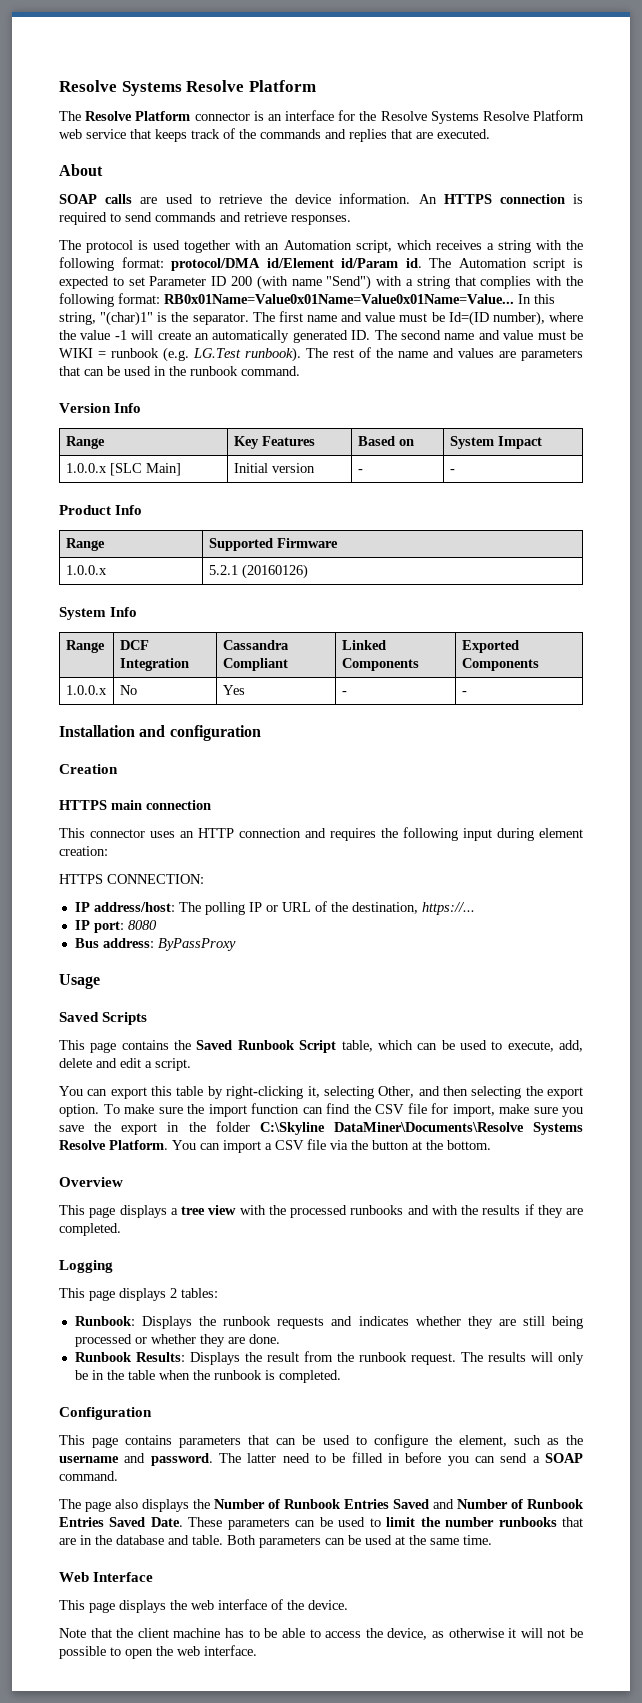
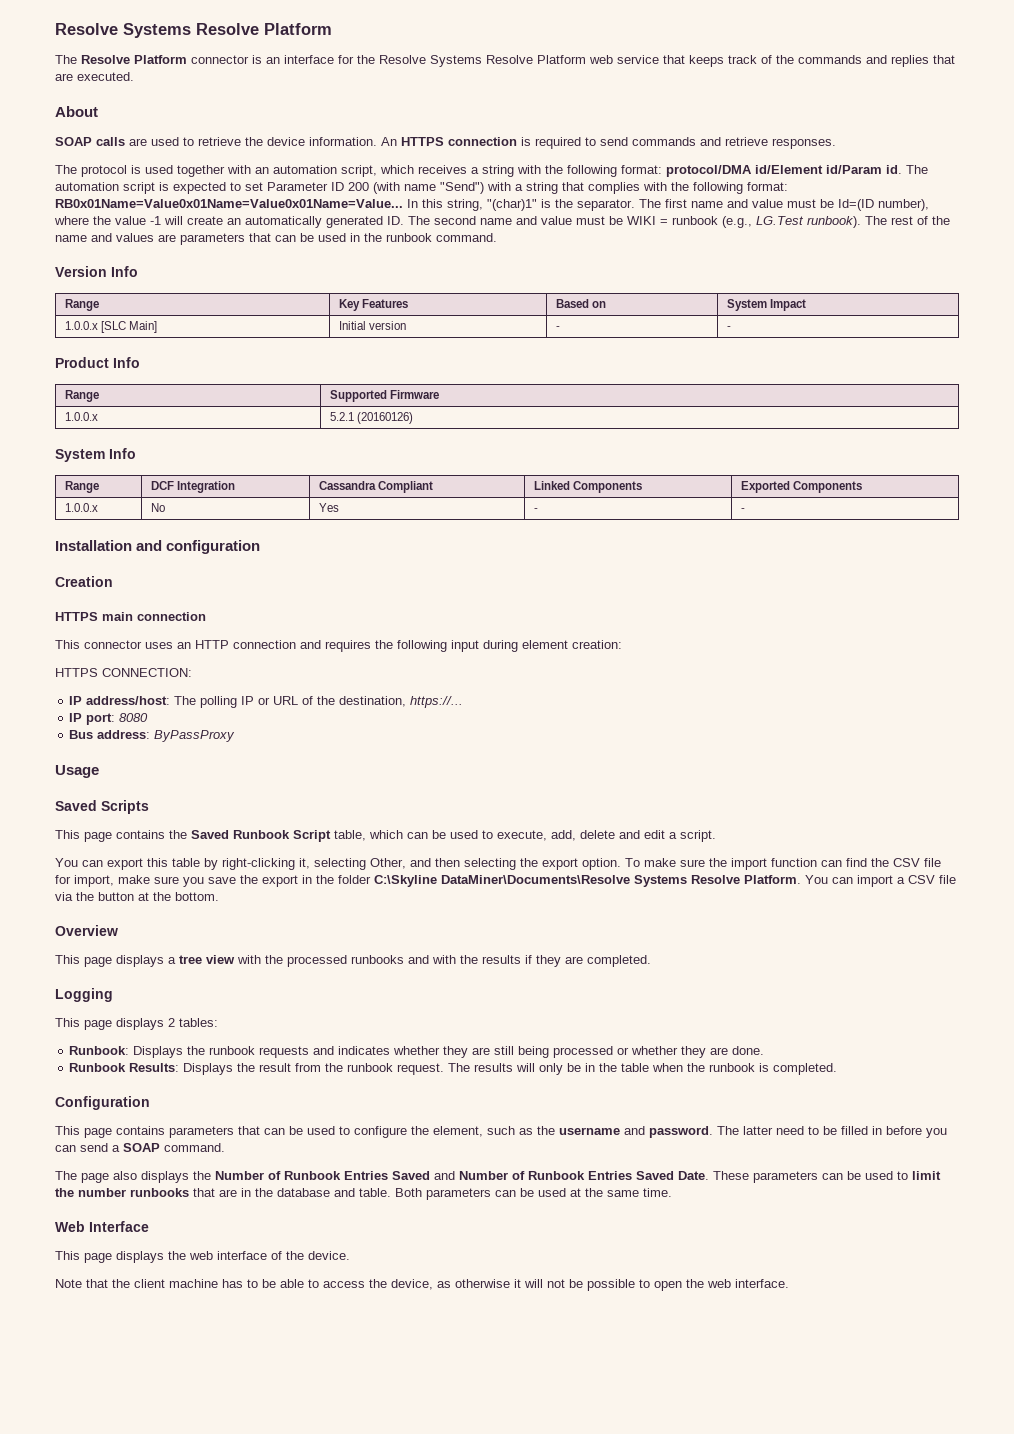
- The protocol is used together with an Automation script, which receives a string with the following format: protocol/DMA id/Element id/Param id.
+ The protocol is used together with an automation script, which receives a string with the following format: protocol/DMA id/Element id/Param id.
- The Automation script is expected to set Parameter ID 200 (with name "Send") with a string that complies with the following format: RB0x01Name=Value0x01Name=Value0x01Name=Value...
+ The automation script is expected to set Parameter ID 200 (with name "Send") with a string that complies with the following format: RB0x01Name=Value0x01Name=Value0x01Name=Value...
- The first name and value must be Id=(ID number), where the value -1 will create an automatically generated ID. The second name and value must be WIKI = runbook (e.g. LG.Test runbook).
+ The first name and value must be Id=(ID number), where the value -1 will create an automatically generated ID. The second name and value must be WIKI = runbook (e.g., LG.Test runbook).

